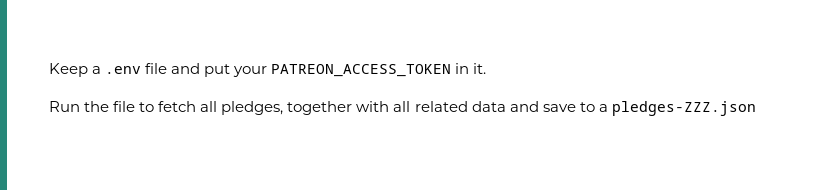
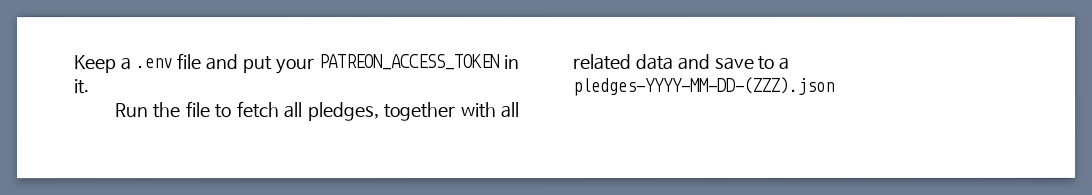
- Run the file to fetch all pledges, together with all related data and save to a pledges-ZZZ.json
+ Run the file to fetch all pledges, together with all related data and save to a pledges-YYYY-MM-DD-(ZZZ).json

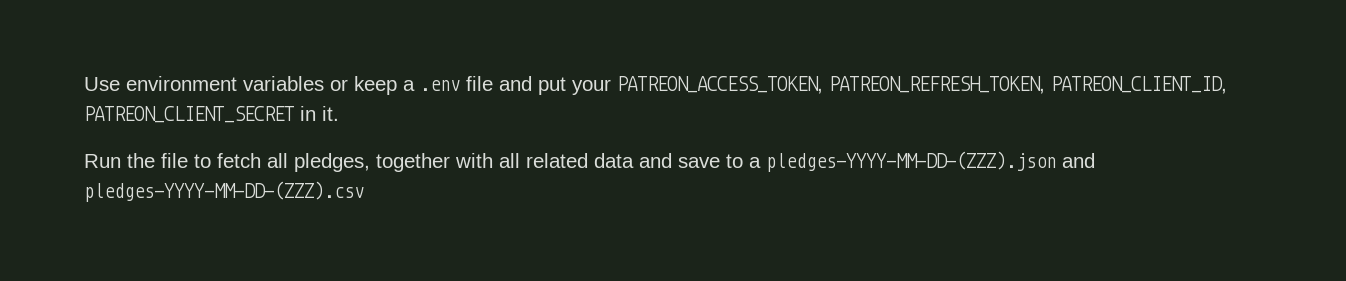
- Keep a .env file and put your PATREON_ACCESS_TOKEN in it.
+ Use environment variables or keep a .env file and put your PATREON_ACCESS_TOKEN, PATREON_REFRESH_TOKEN, PATREON_CLIENT_ID, PATREON_CLIENT_SECRET in it.
- Run the file to fetch all pledges, together with all related data and save to a pledges-YYYY-MM-DD-(ZZZ).json
+ Run the file to fetch all pledges, together with all related data and save to a pledges-YYYY-MM-DD-(ZZZ).json and pledges-YYYY-MM-DD-(ZZZ).csv

